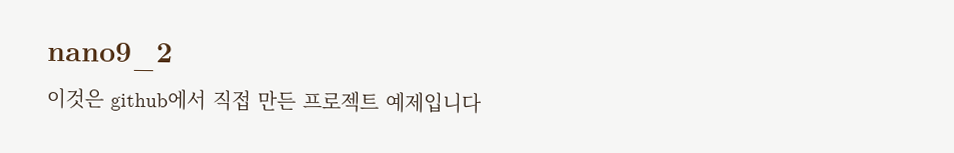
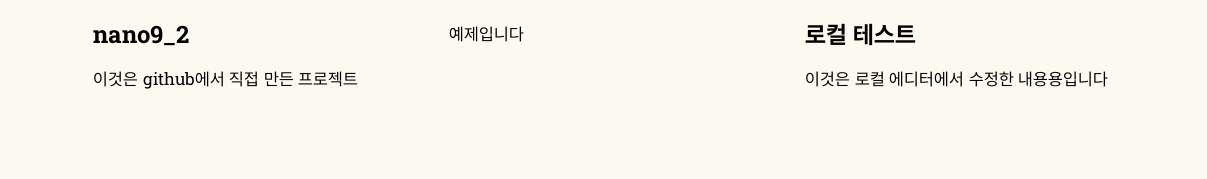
+ 로컬 테스트
+ 이것은 로컬 에디터에서 수정한 내용용입니다

